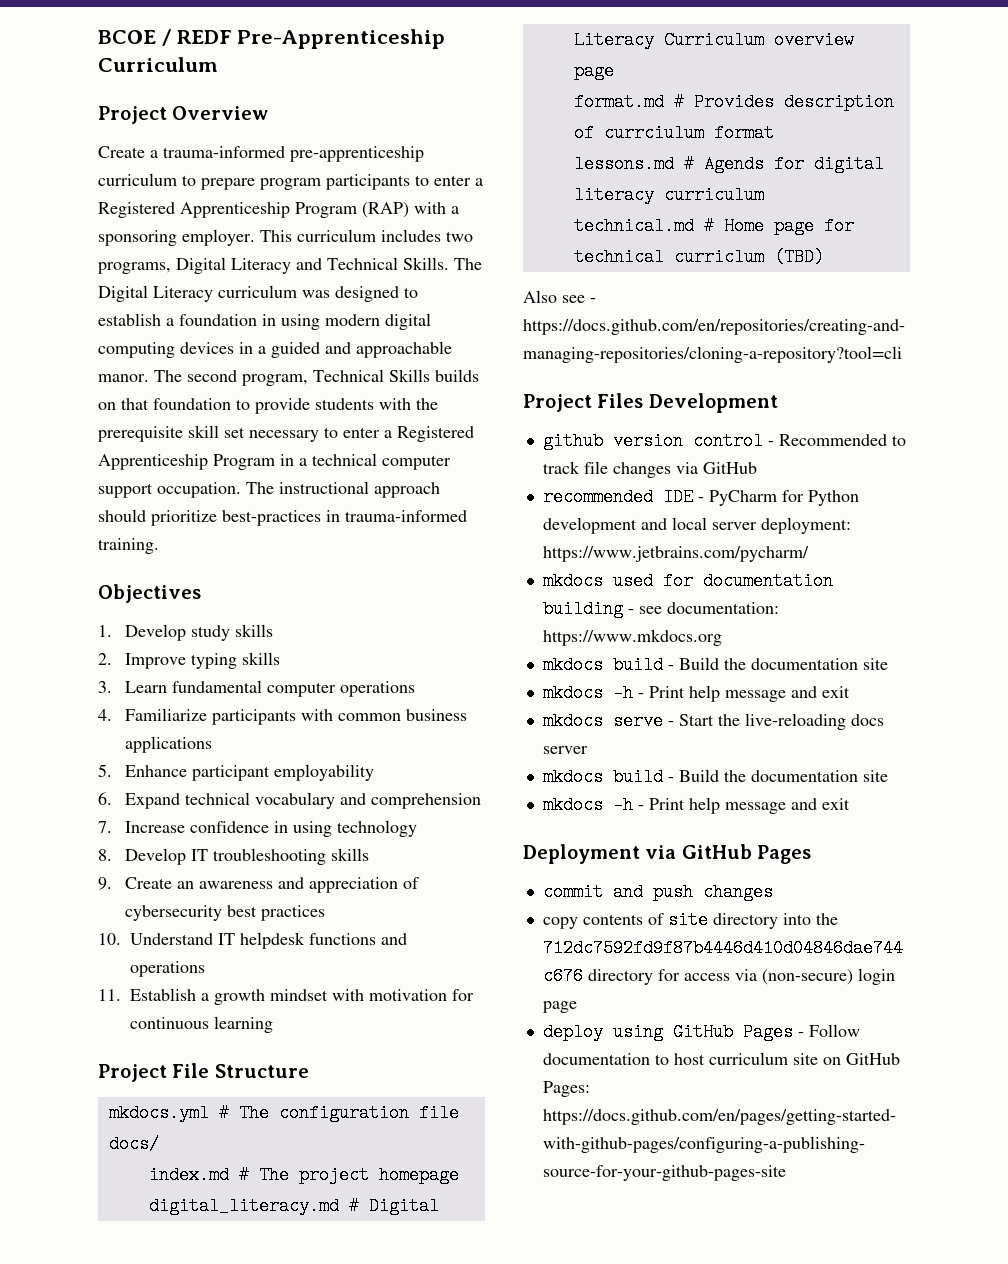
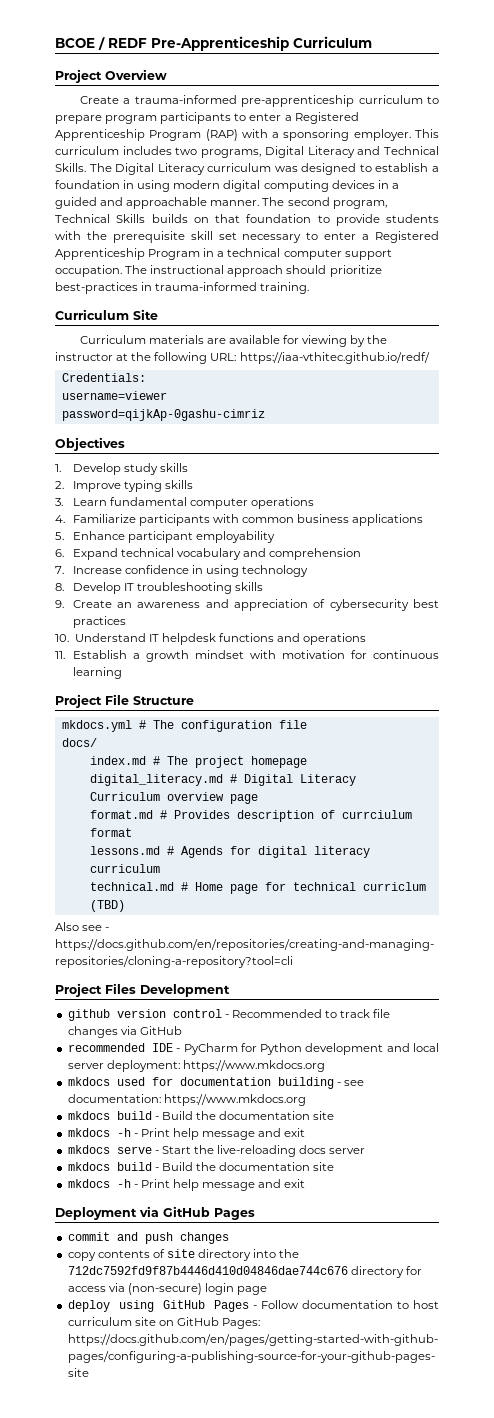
- The Digital Literacy curriculum was designed to establish a foundation in using modern digital computing devices in a guided and approachable manor.
+ The Digital Literacy curriculum was designed to establish a foundation in using modern digital computing devices in a guided and approachable manner.
+ Curriculum Site
+ Curriculum materials are available for viewing by the instructor at the following URL: https://iaa-vthitec.github.io/redf/
+ Credentials:
+ username=viewer
+ password=qijkAp-0gashu-cimriz
- recommended IDE - PyCharm for Python development and local server deployment: https://www.jetbrains.com/pycharm/
+ recommended IDE - PyCharm for Python development and local server deployment: https://www.mkdocs.org

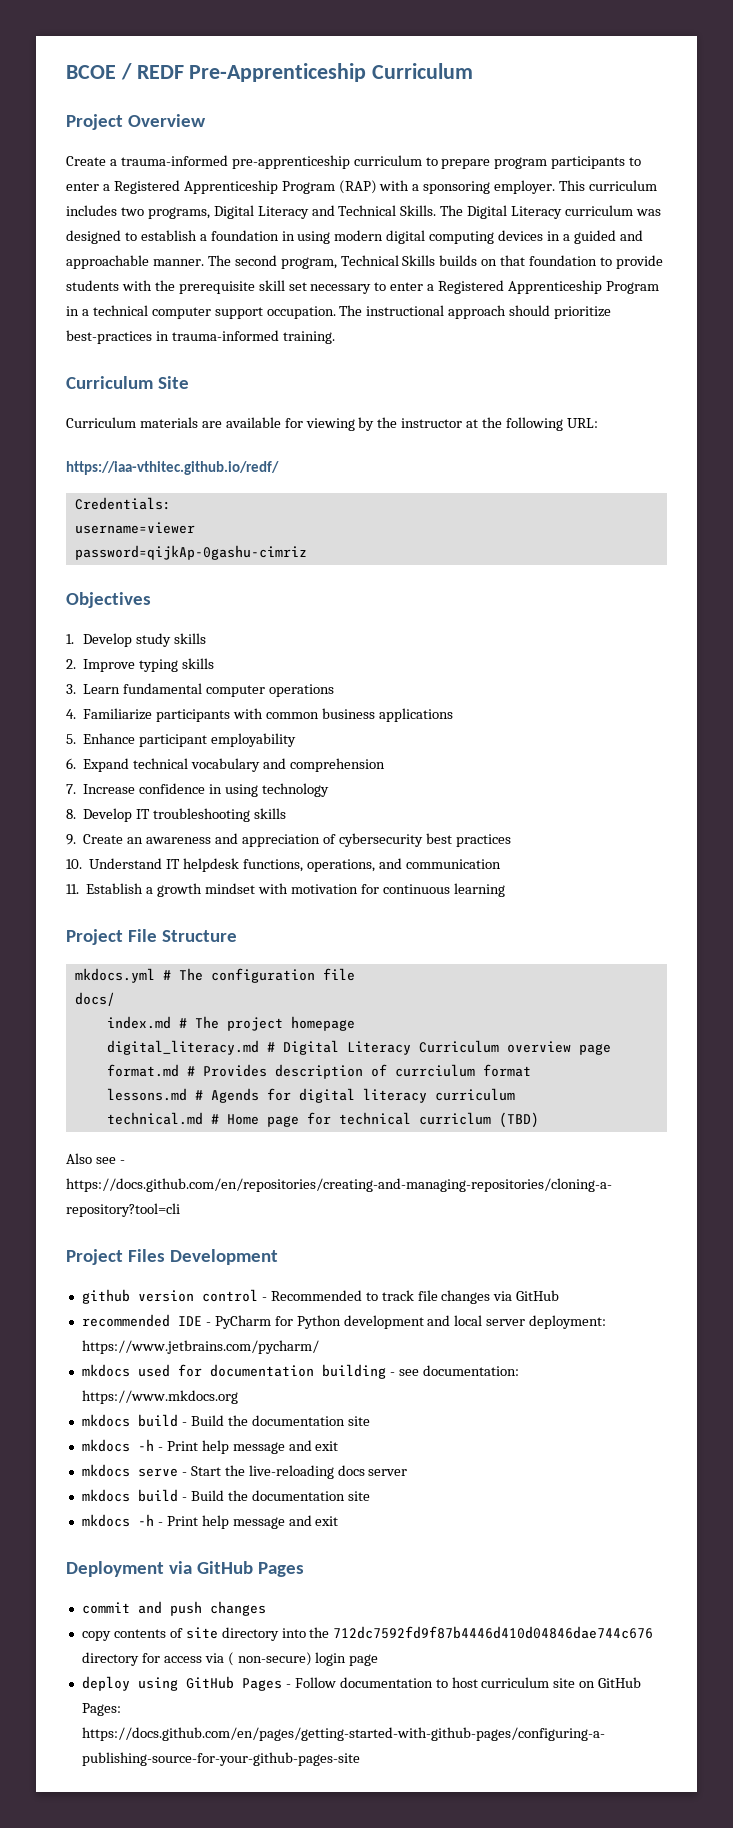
- Curriculum materials are available for viewing by the instructor at the following URL: https://iaa-vthitec.github.io/redf/
+ Curriculum materials are available for viewing by the instructor at the following URL:
+ https://iaa-vthitec.github.io/redf/
- 10. Understand IT helpdesk functions and operations
+ 10. Understand IT helpdesk functions, operations, and communication
- recommended IDE - PyCharm for Python development and local server deployment: https://www.mkdocs.org
+ recommended IDE - PyCharm for Python development and local server deployment: https://www.jetbrains.com/pycharm/
- copy contents of site directory into the 712dc7592fd9f87b4446d410d04846dae744c676 directory for access via (non-secure) login page
+ copy contents of site directory into the 712dc7592fd9f87b4446d410d04846dae744c676 directory for access via ( non-secure) login page

